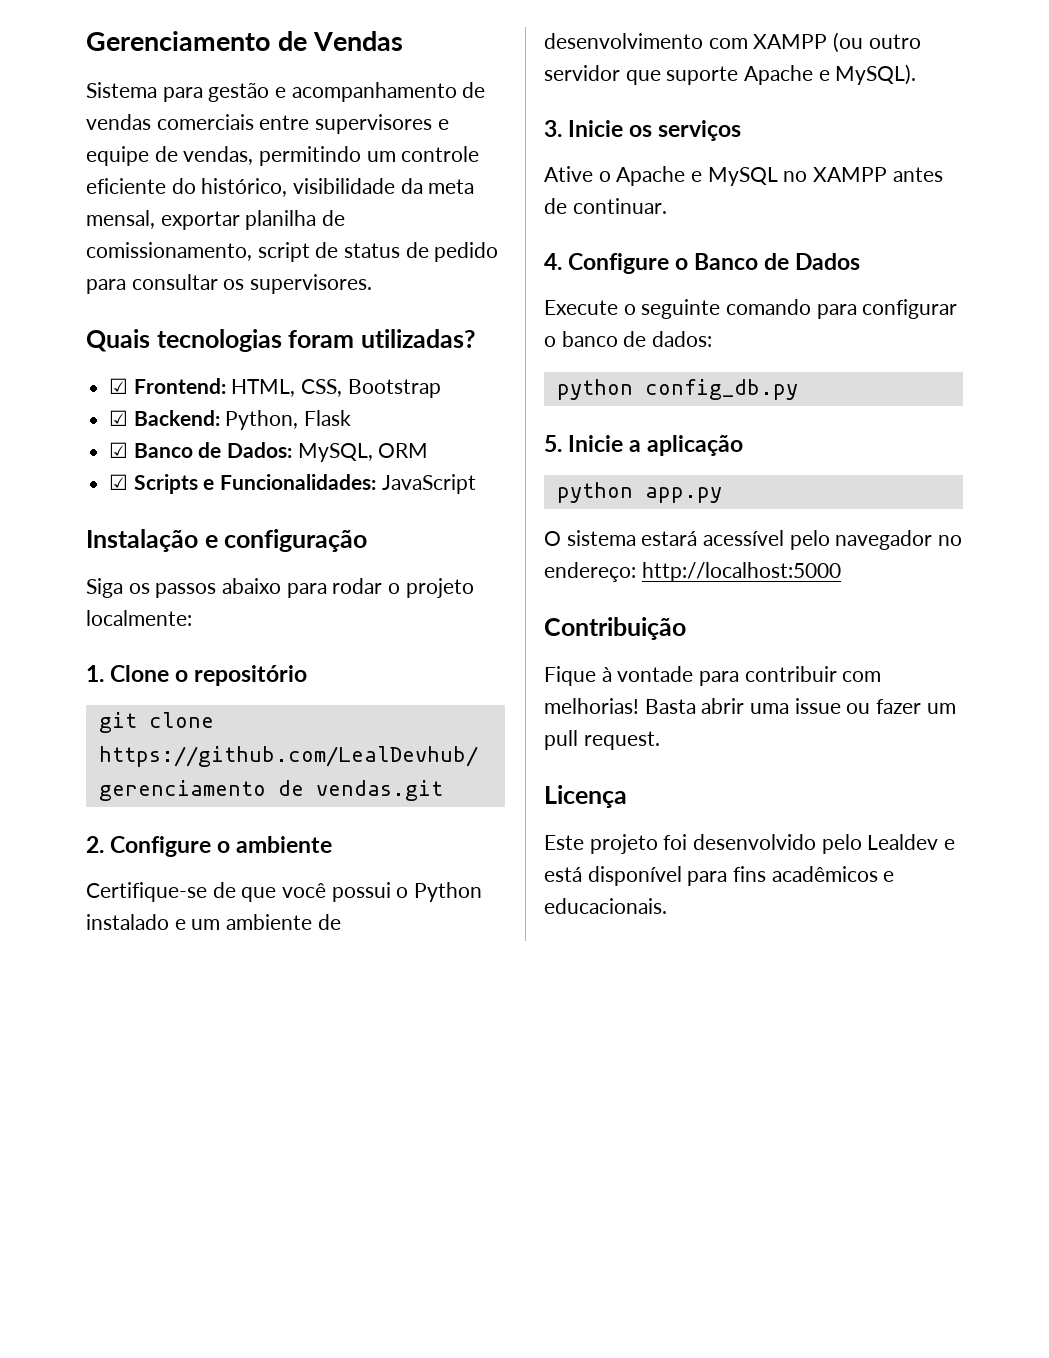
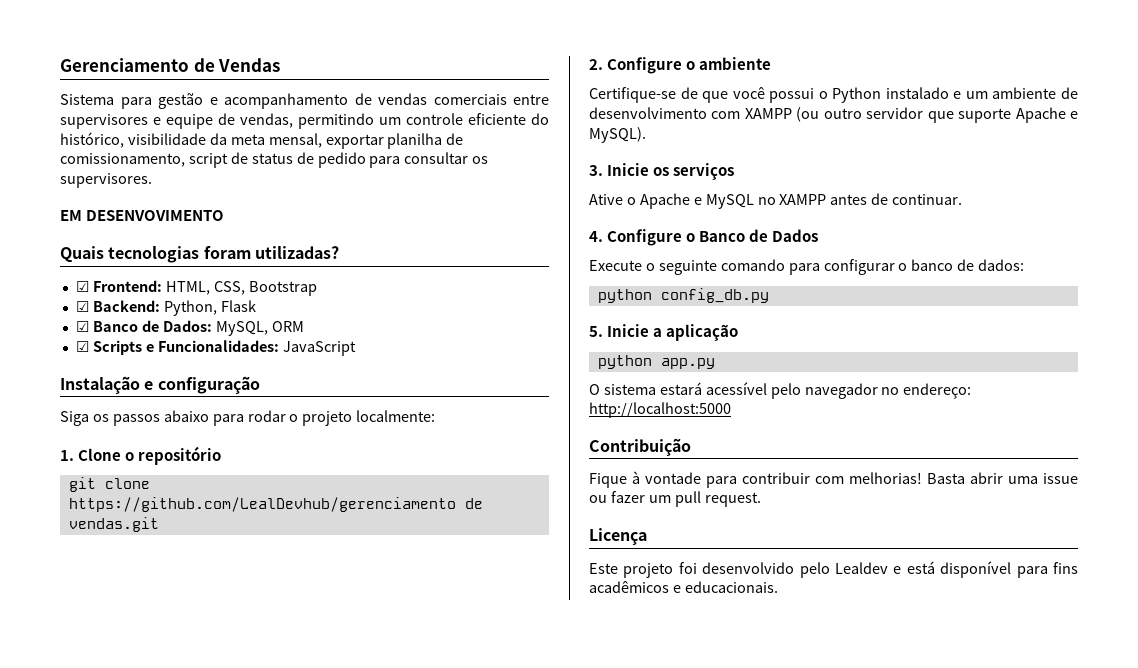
+ EM DESENVOVIMENTO

